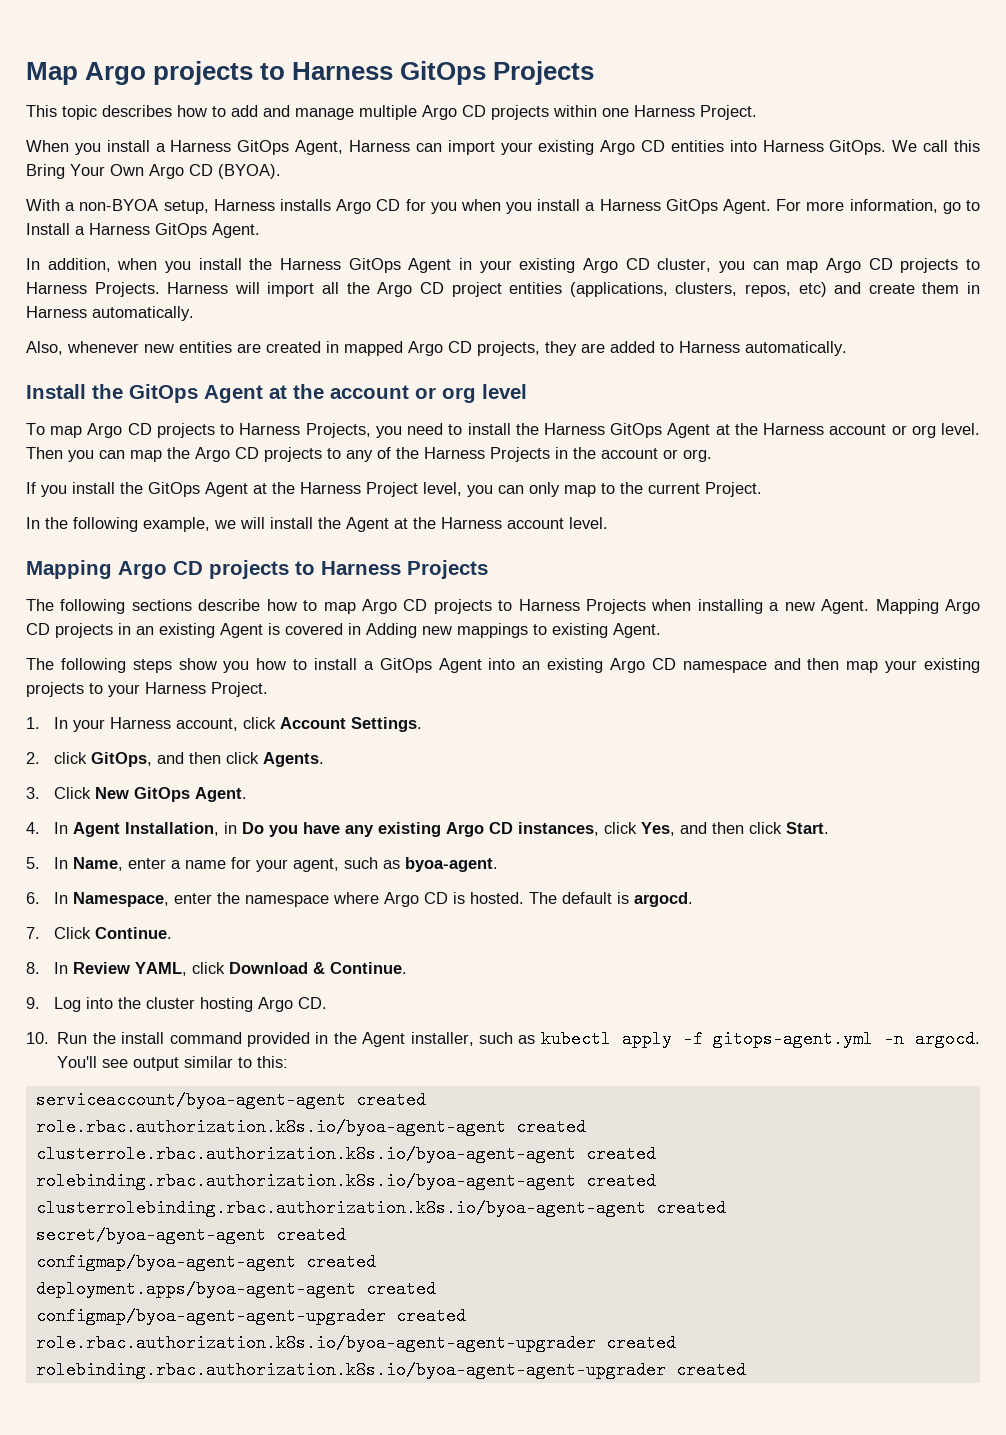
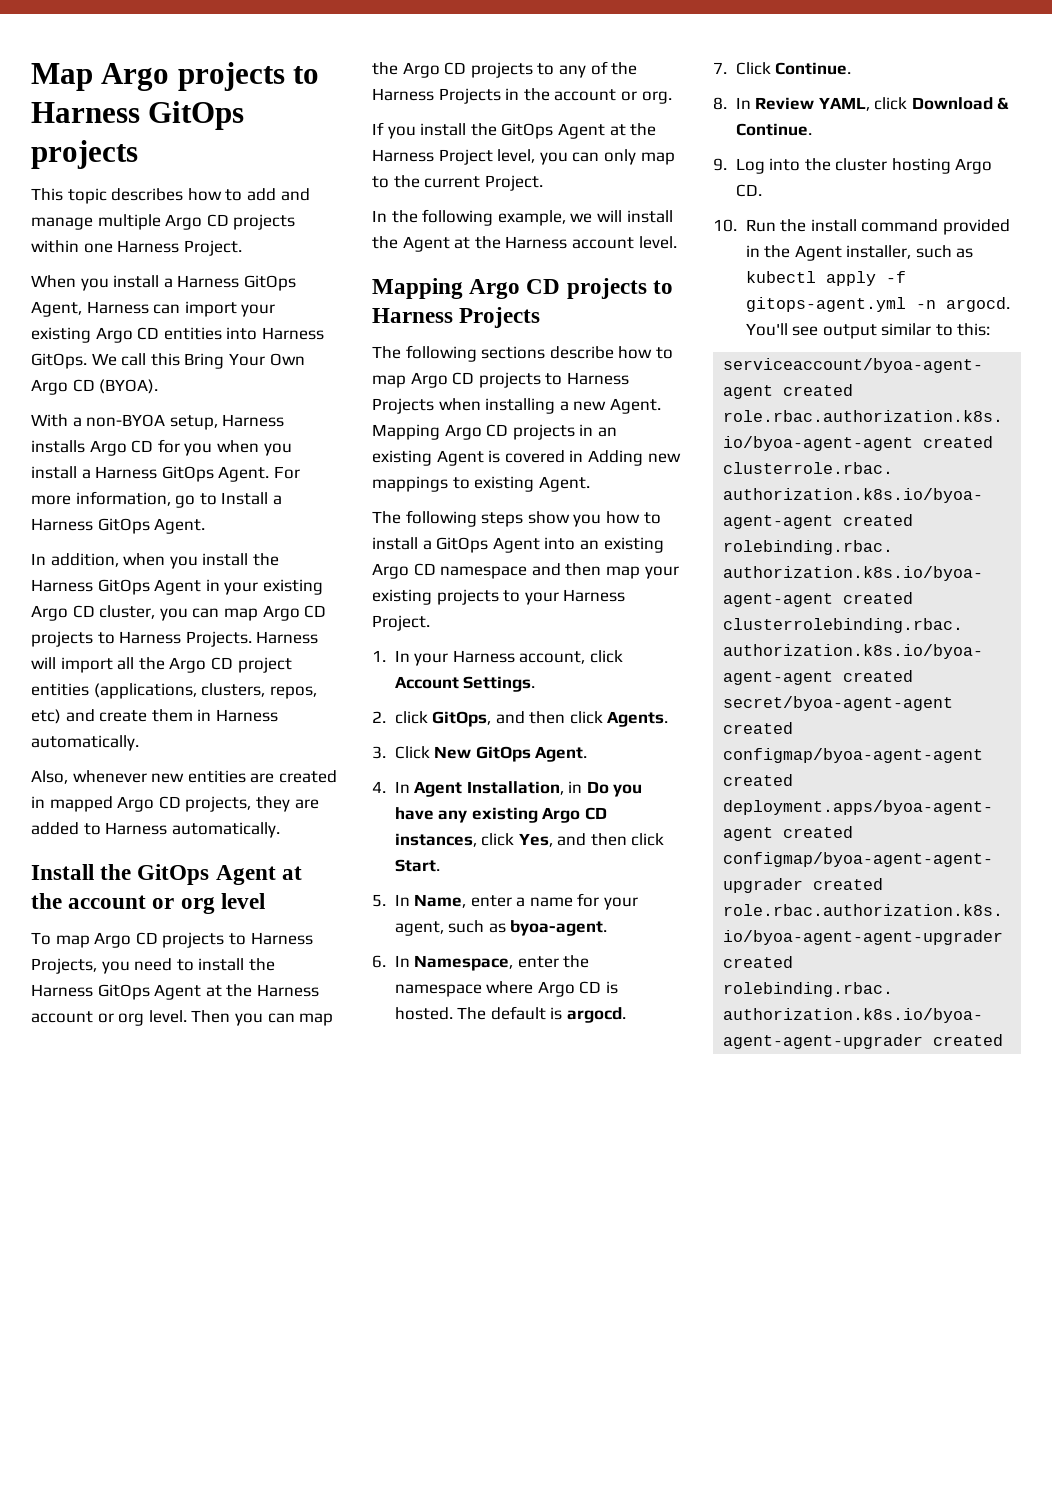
- Map Argo projects to Harness GitOps Projects
+ Map Argo projects to Harness GitOps projects

